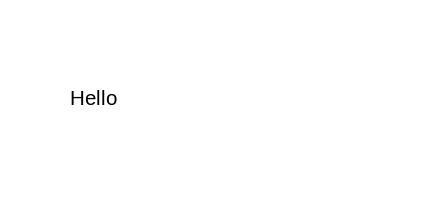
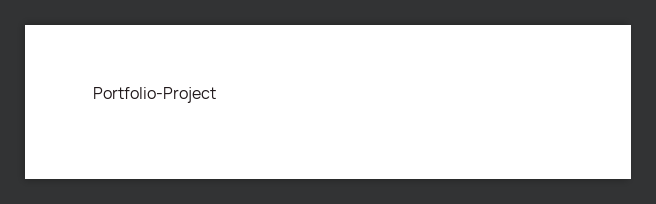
- Hello
+ Portfolio-Project

